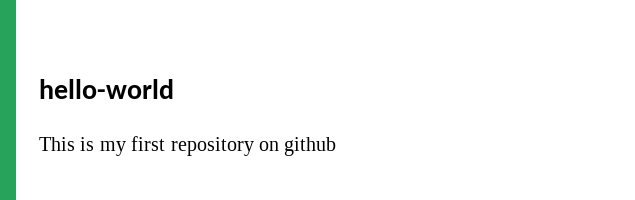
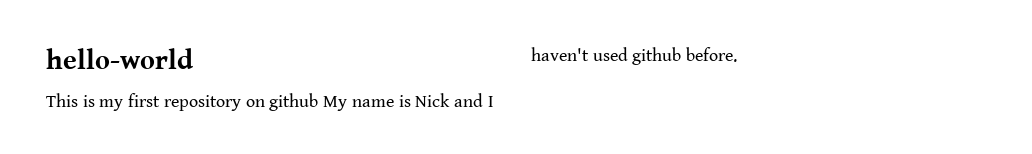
- This is my first repository on github
+ This is my first repository on github My name is Nick and I haven't used github before.

